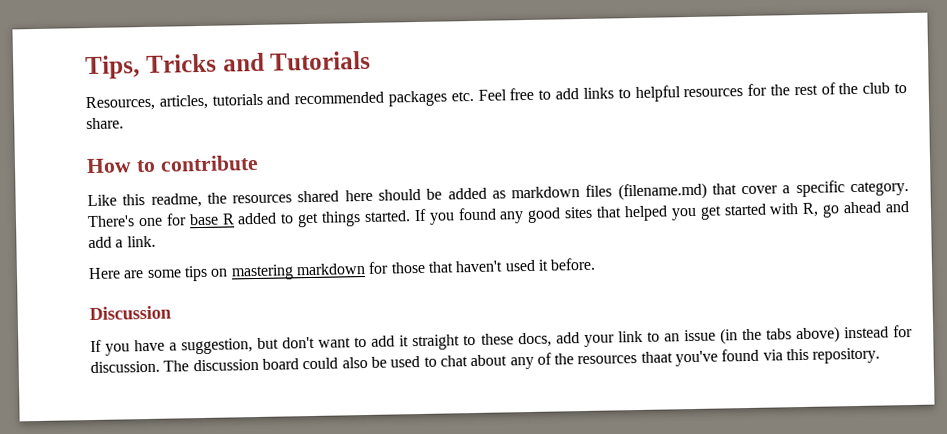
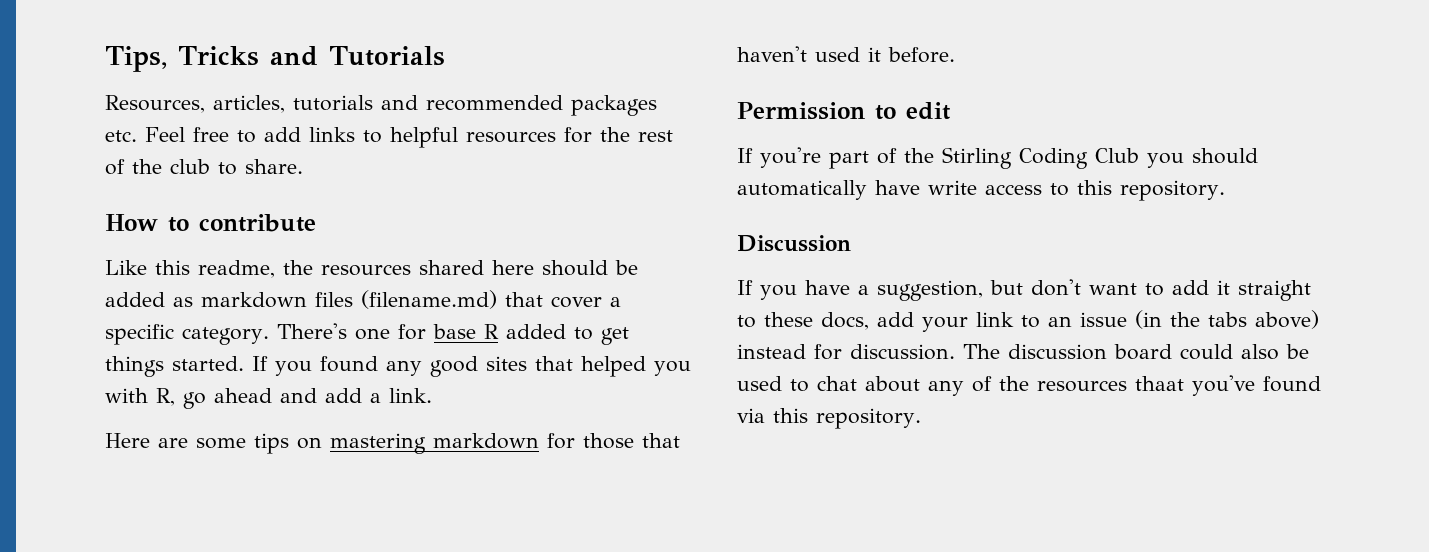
- If you found any good sites that helped you get started with R, go ahead and add a link.
+ If you found any good sites that helped you with R, go ahead and add a link.
+ Permission to edit
+ If you're part of the Stirling Coding Club you should automatically have write access to this repository.

